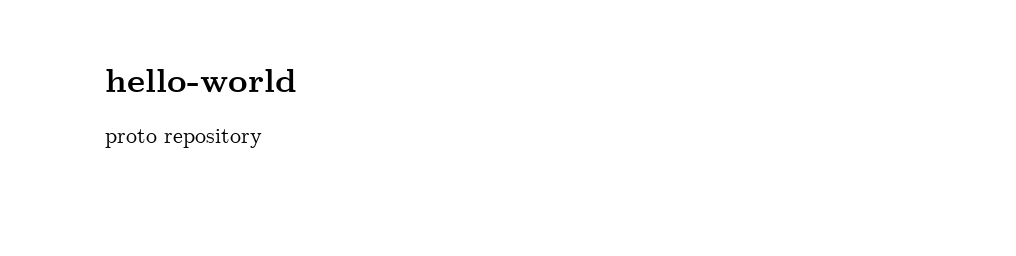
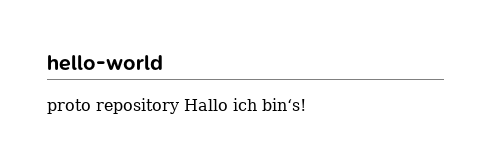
- proto repository
+ proto repository Hallo ich bin‘s!

